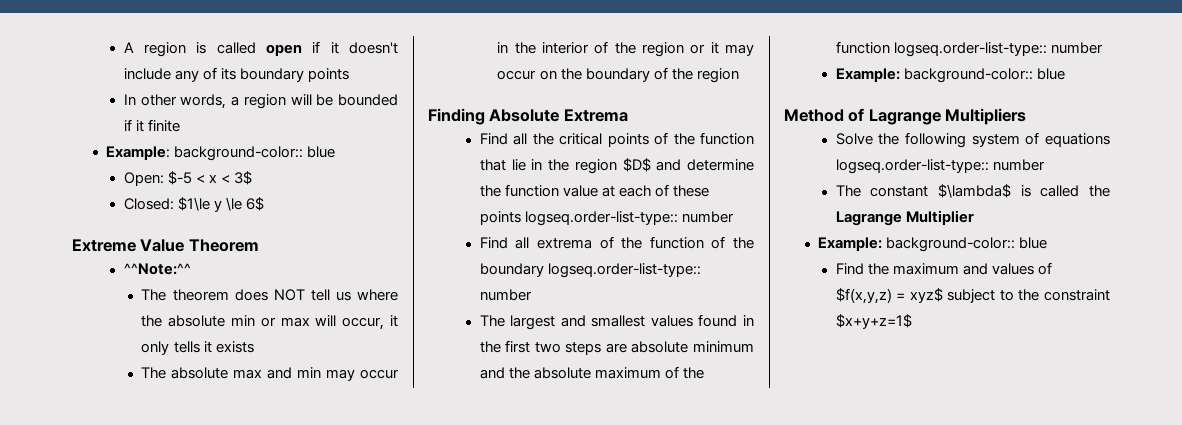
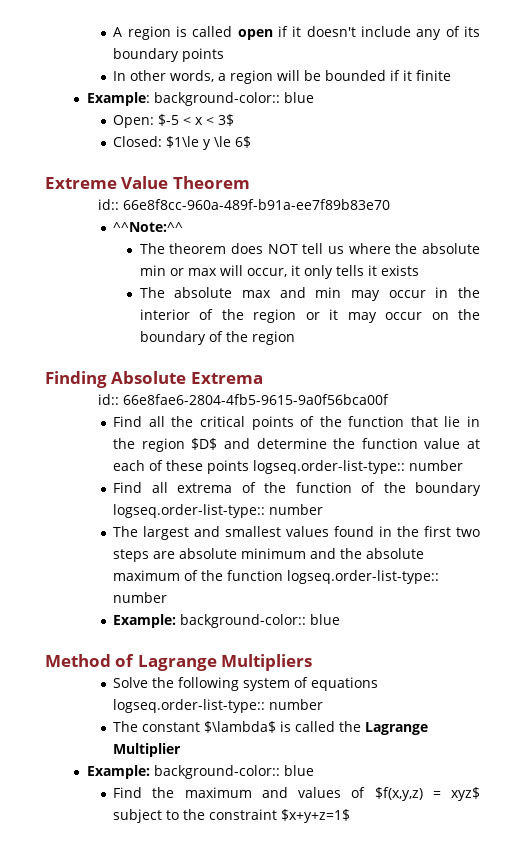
+ id:: 66e8f8cc-960a-489f-b91a-ee7f89b83e70
+ id:: 66e8fae6-2804-4fb5-9615-9a0f56bca00f

